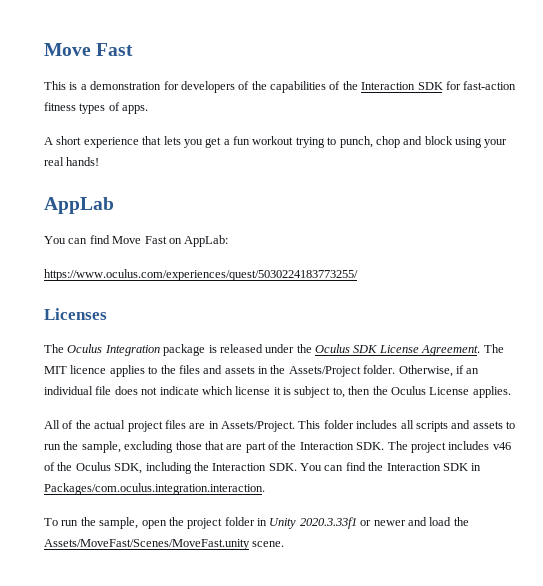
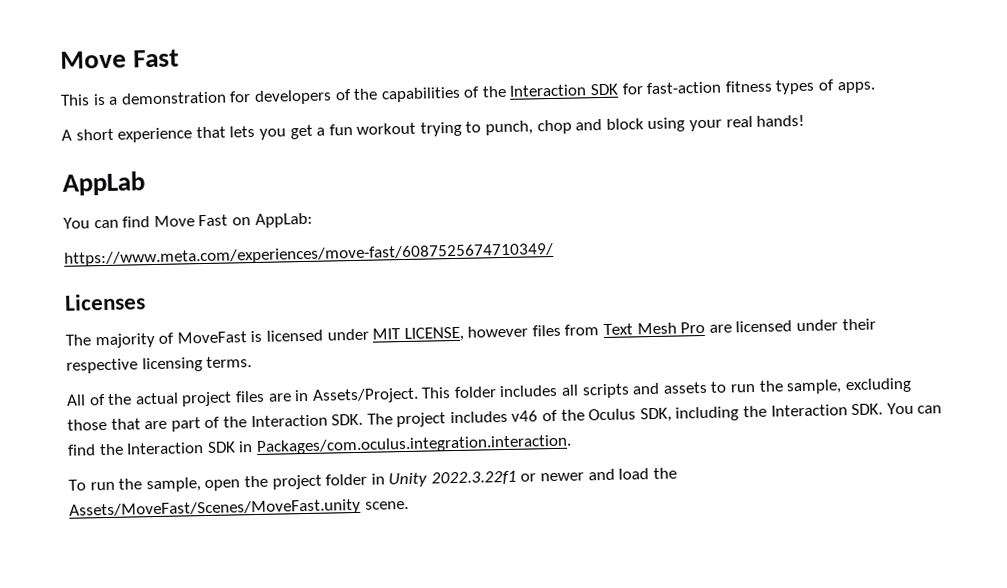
- https://www.oculus.com/experiences/quest/5030224183773255/
+ https://www.meta.com/experiences/move-fast/6087525674710349/
- The Oculus Integration package is released under the Oculus SDK License Agreement. The MIT licence applies to the files and assets in the Assets/Project folder. Otherwise, if an individual file does not indicate which license it is subject to, then the Oculus License applies.
+ The majority of MoveFast is licensed under MIT LICENSE, however files from Text Mesh Pro are licensed under their respective licensing terms.
- To run the sample, open the project folder in Unity 2020.3.33f1 or newer and load the Assets/MoveFast/Scenes/MoveFast.unity scene.
+ To run the sample, open the project folder in Unity 2022.3.22f1 or newer and load the Assets/MoveFast/Scenes/MoveFast.unity scene.

